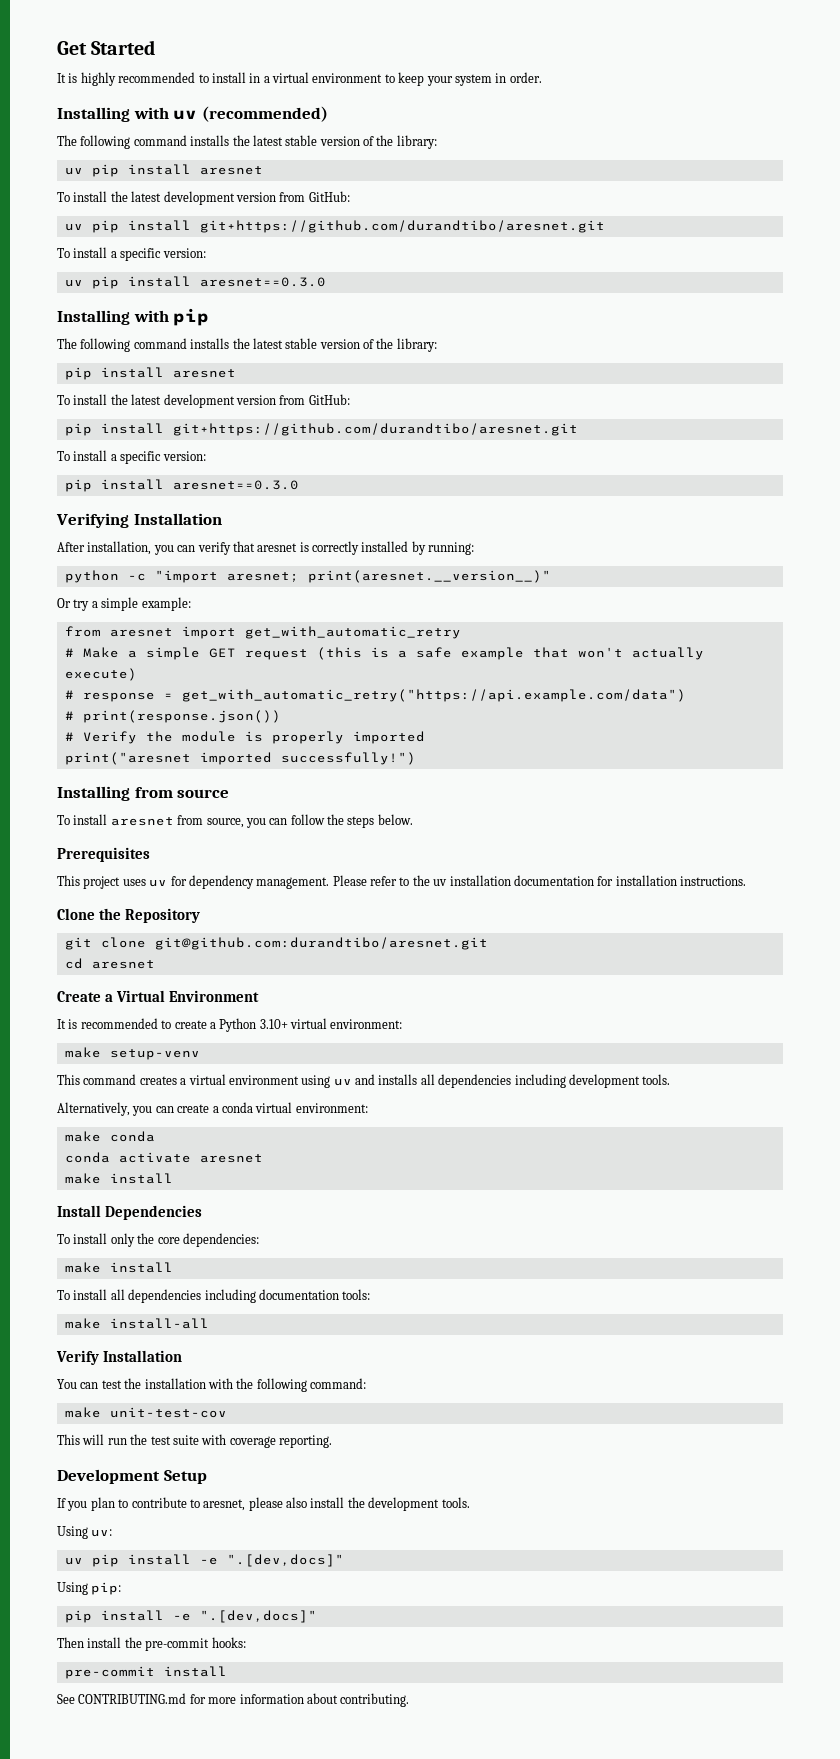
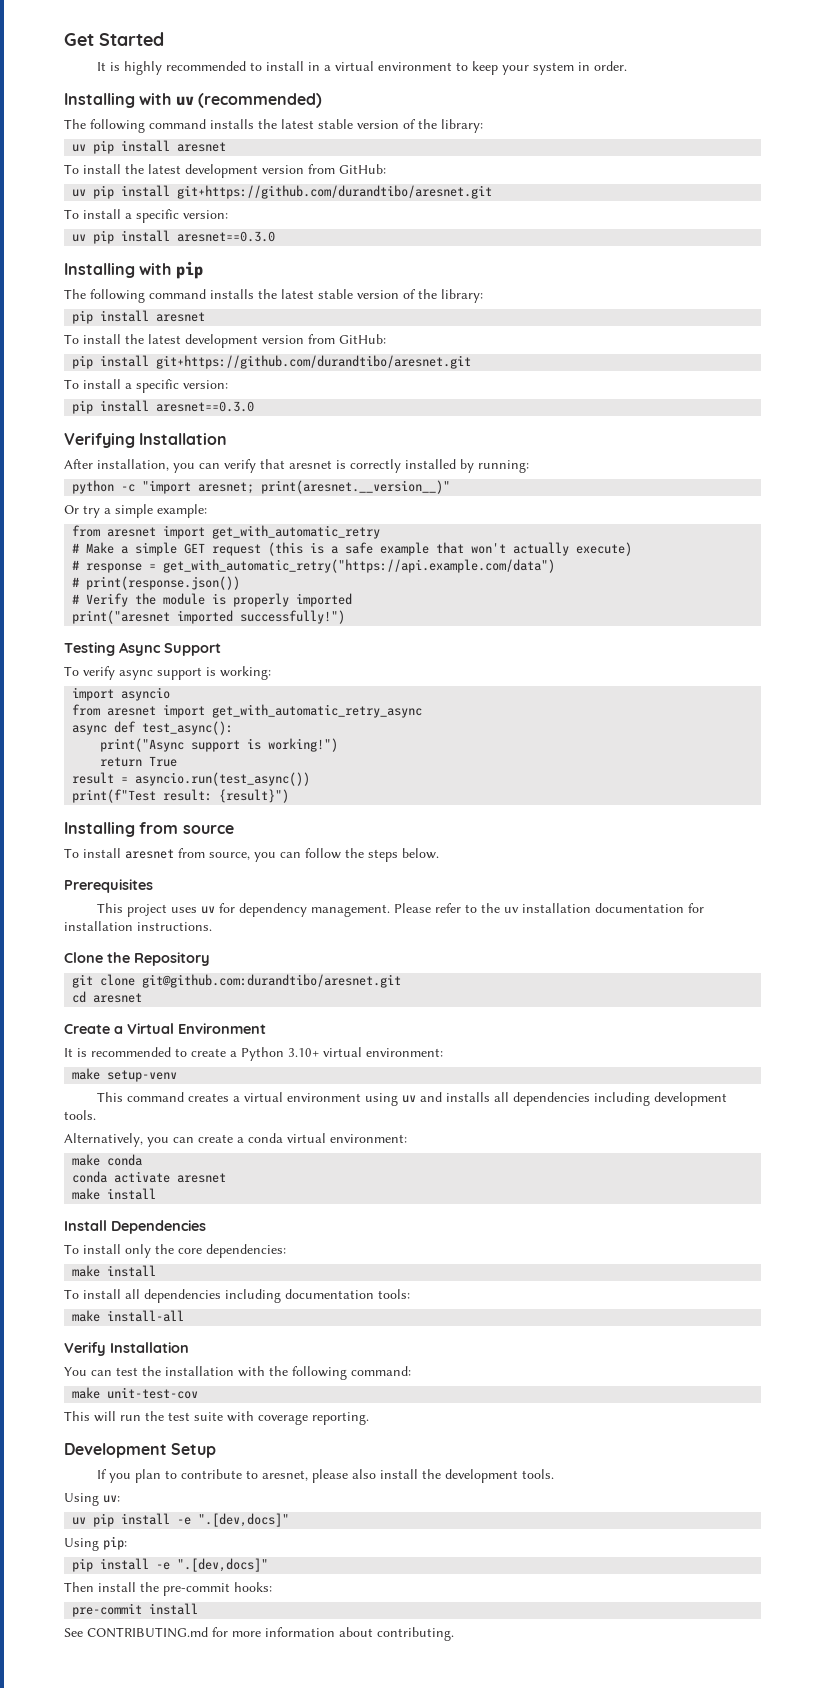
+ Testing Async Support
+ To verify async support is working:
+ import asyncio
+ from aresnet import get_with_automatic_retry_async
+ async def test_async():
+ print("Async support is working!")
+ return True
+ result = asyncio.run(test_async())
+ print(f"Test result: {result}")

